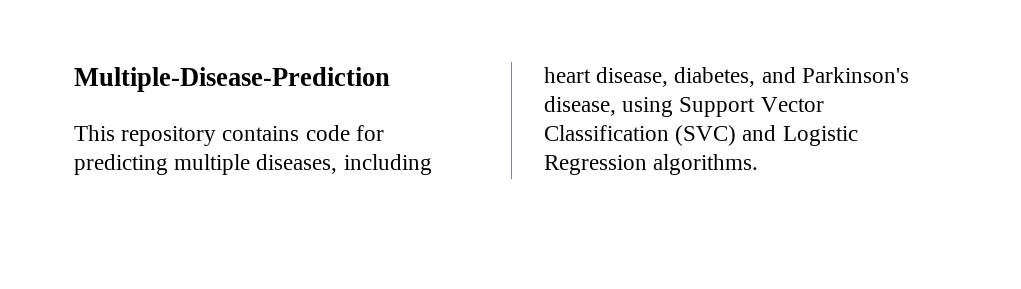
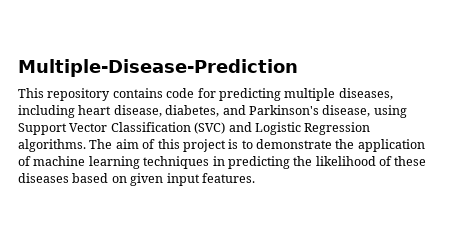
+ The aim of this project is to demonstrate the application of machine learning techniques in predicting the likelihood of these diseases based on given input features.

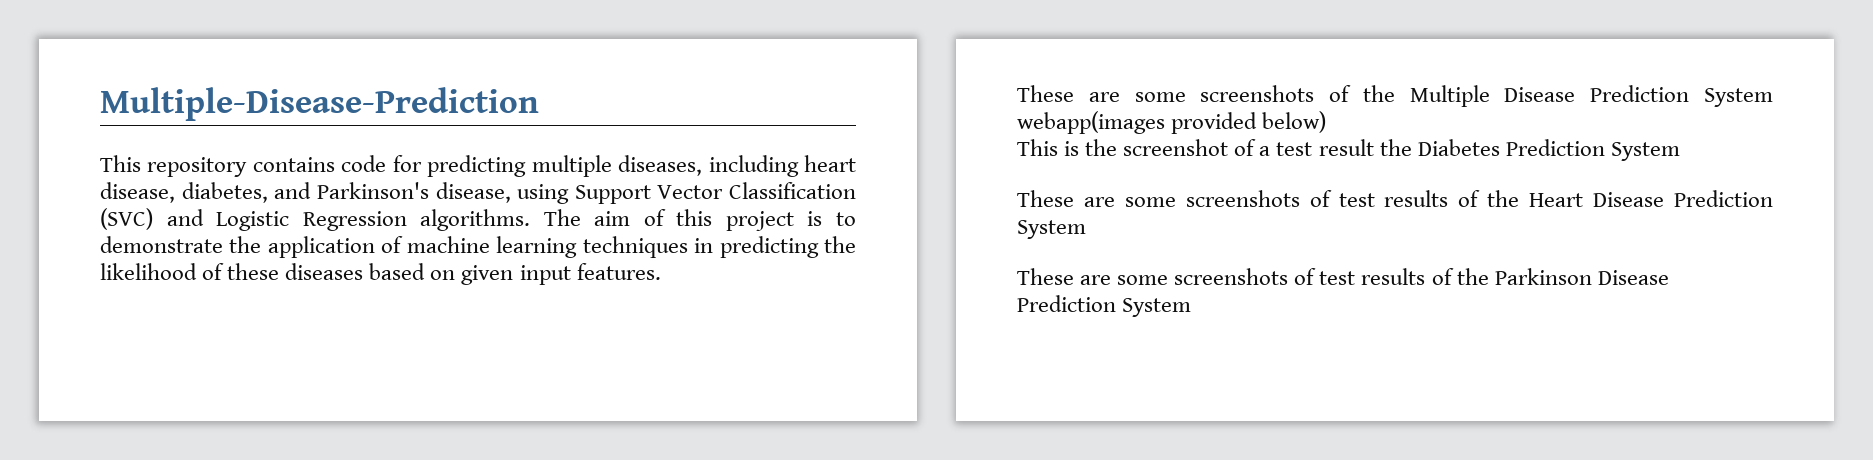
+ These are some screenshots of the Multiple Disease Prediction System webapp(images provided below)
+ This is the screenshot of a test result the Diabetes Prediction System
+ These are some screenshots of test results of the Heart Disease Prediction System
+ These are some screenshots of test results of the Parkinson Disease Prediction System

